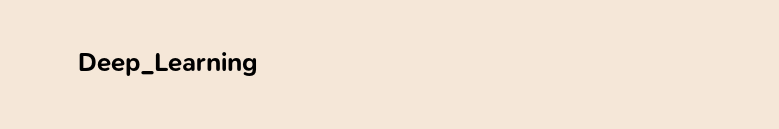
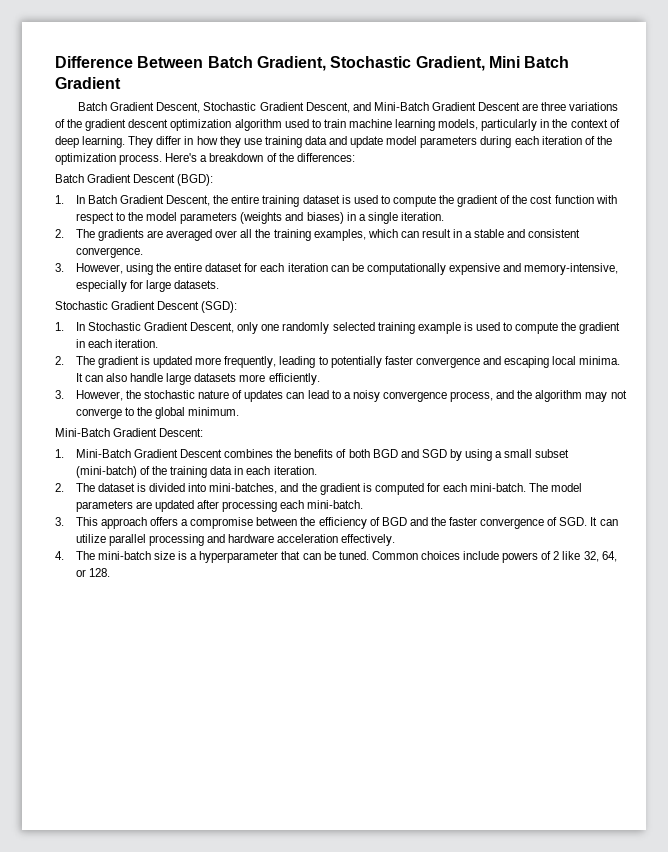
- Deep_Learning
+ Difference Between Batch Gradient, Stochastic Gradient, Mini Batch Gradient
+ Batch Gradient Descent, Stochastic Gradient Descent, and Mini-Batch Gradient Descent are three variations of the gradient descent optimization algorithm used to train machine learning models, particularly in the context of deep learning. They differ in how they use training data and update model parameters during each iteration of the optimization process. Here's a breakdown of the differences:
+ Batch Gradient Descent (BGD):
+ 1. In Batch Gradient Descent, the entire training dataset is used to compute the gradient of the cost function with respect to the model parameters (weights and biases) in a single iteration.
+ 2. The gradients are averaged over all the training examples, which can result in a stable and consistent convergence.
+ 3. However, using the entire dataset for each iteration can be computationally expensive and memory-intensive, especially for large datasets.
+ Stochastic Gradient Descent (SGD):
+ 1. In Stochastic Gradient Descent, only one randomly selected training example is used to compute the gradient in each iteration.
+ 2. The gradient is updated more frequently, leading to potentially faster convergence and escaping local minima. It can also handle large datasets more efficiently.
+ 3. However, the stochastic nature of updates can lead to a noisy convergence process, and the algorithm may not converge to the global minimum.
+ Mini-Batch Gradient Descent:
+ 1. Mini-Batch Gradient Descent combines the benefits of both BGD and SGD by using a small subset (mini-batch) of the training data in each iteration.
+ 2. The dataset is divided into mini-batches, and the gradient is computed for each mini-batch. The model parameters are updated after processing each mini-batch.
+ 3. This approach offers a compromise between the efficiency of BGD and the faster convergence of SGD. It can utilize parallel processing and hardware acceleration effectively.
+ 4. The mini-batch size is a hyperparameter that can be tuned. Common choices include powers of 2 like 32, 64, or 128.

